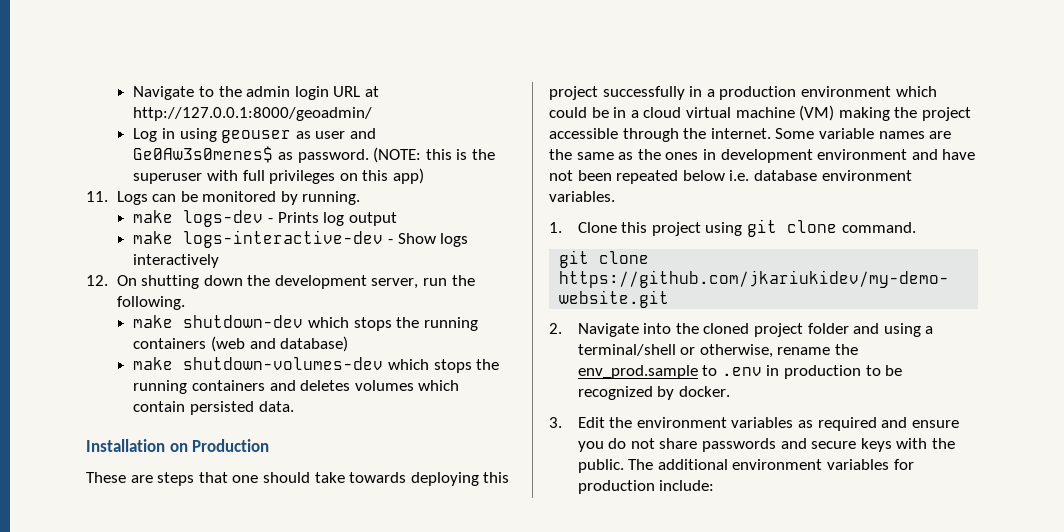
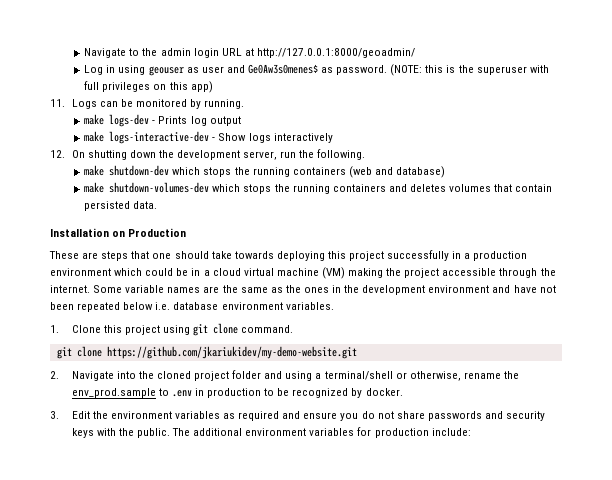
- make shutdown-volumes-dev which stops the running containers and deletes volumes which contain persisted data.
+ make shutdown-volumes-dev which stops the running containers and deletes volumes that contain persisted data.
- Some variable names are the same as the ones in development environment and have not been repeated below i.e. database environment variables.
+ Some variable names are the same as the ones in the development environment and have not been repeated below i.e. database environment variables.
- 3. Edit the environment variables as required and ensure you do not share passwords and secure keys with the public.
+ 3. Edit the environment variables as required and ensure you do not share passwords and security keys with the public.

